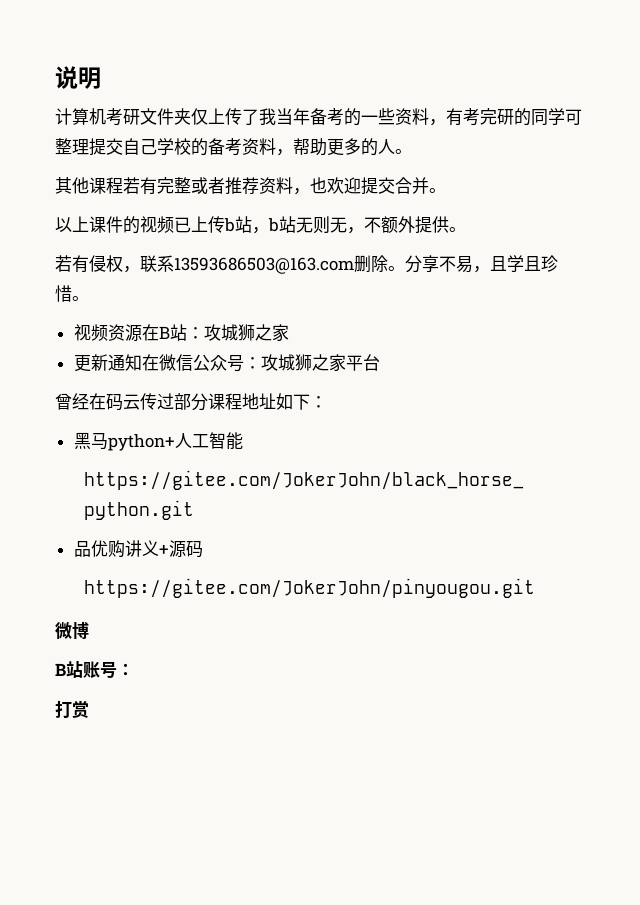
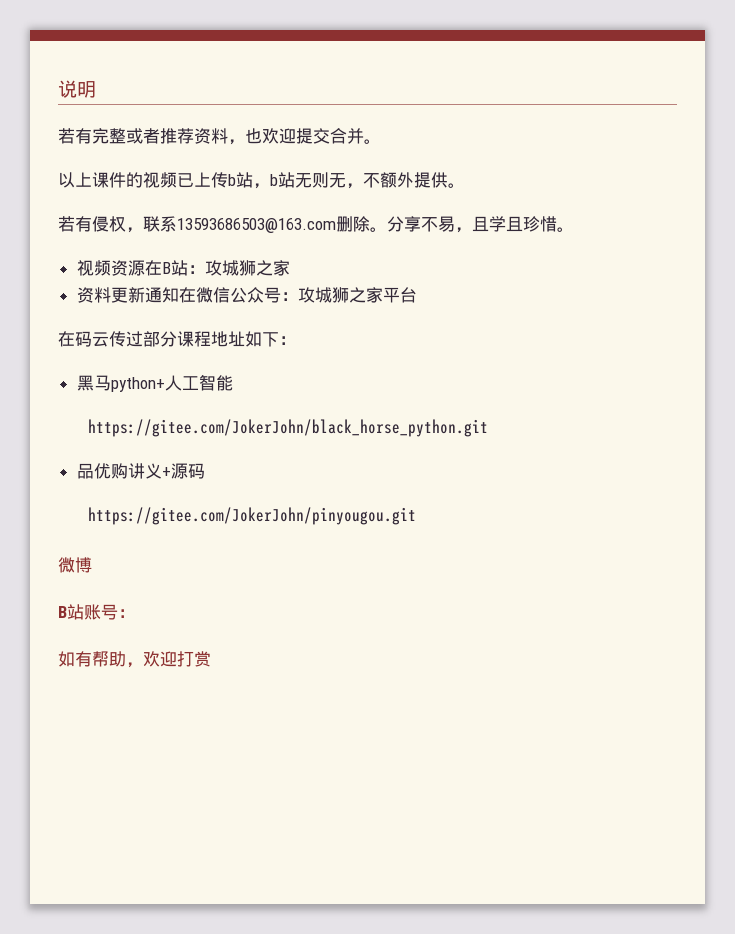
- 计算机考研文件夹仅上传了我当年备考的一些资料，有考完研的同学可整理提交自己学校的备考资料，帮助更多的人。
- 其他课程若有完整或者推荐资料，也欢迎提交合并。
+ 若有完整或者推荐资料，也欢迎提交合并。
- 更新通知在微信公众号：攻城狮之家平台
+ 资料更新通知在微信公众号：攻城狮之家平台
- 曾经在码云传过部分课程地址如下：
+ 在码云传过部分课程地址如下：
- 打赏
+ 如有帮助，欢迎打赏

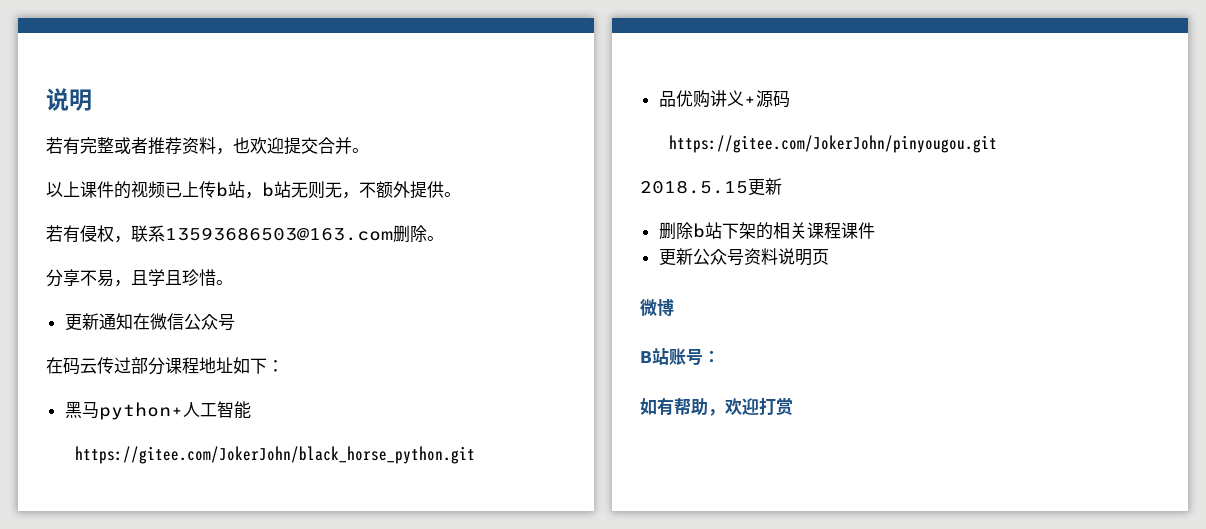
- 若有侵权，联系13593686503@163.com删除。分享不易，且学且珍惜。
+ 若有侵权，联系13593686503@163.com删除。
+ 分享不易，且学且珍惜。
- 视频资源在B站：攻城狮之家
- 资料更新通知在微信公众号：攻城狮之家平台
+ 更新通知在微信公众号
+ 2018.5.15更新
+ 删除b站下架的相关课程课件
+ 更新公众号资料说明页

